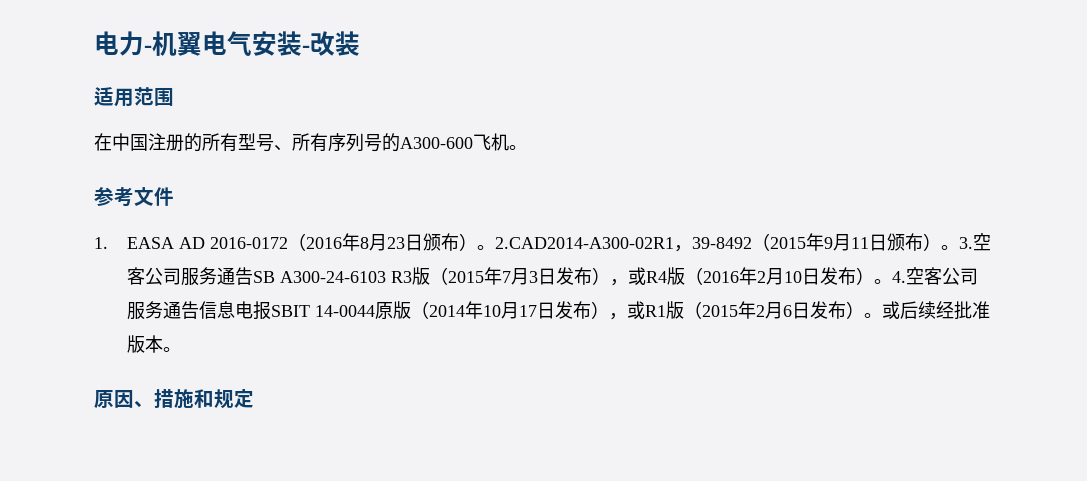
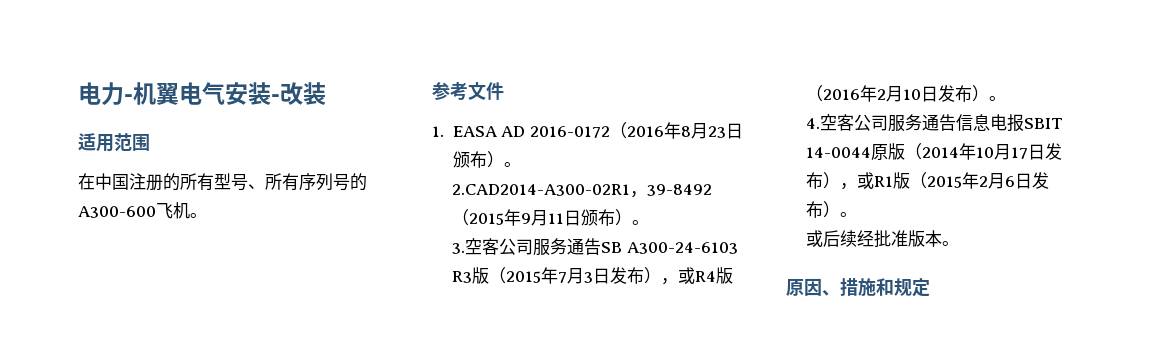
- 1. EASA AD 2016-0172（2016年8月23日颁布）。2.CAD2014-A300-02R1，39-8492（2015年9月11日颁布）。3.空客公司服务通告SB A300-24-6103 R3版（2015年7月3日发布），或R4版（2016年2月10日发布）。4.空客公司服务通告信息电报SBIT 14-0044原版（2014年10月17日发布），或R1版（2015年2月6日发布）。或后续经批准版本。
+ 1. EASA AD 2016-0172（2016年8月23日颁布）。
+ 2.CAD2014-A300-02R1，39-8492（2015年9月11日颁布）。
+ 3.空客公司服务通告SB A300-24-6103 R3版（2015年7月3日发布），或R4版（2016年2月10日发布）。
+ 4.空客公司服务通告信息电报SBIT 14-0044原版（2014年10月17日发布），或R1版（2015年2月6日发布）。
+ 或后续经批准版本。

